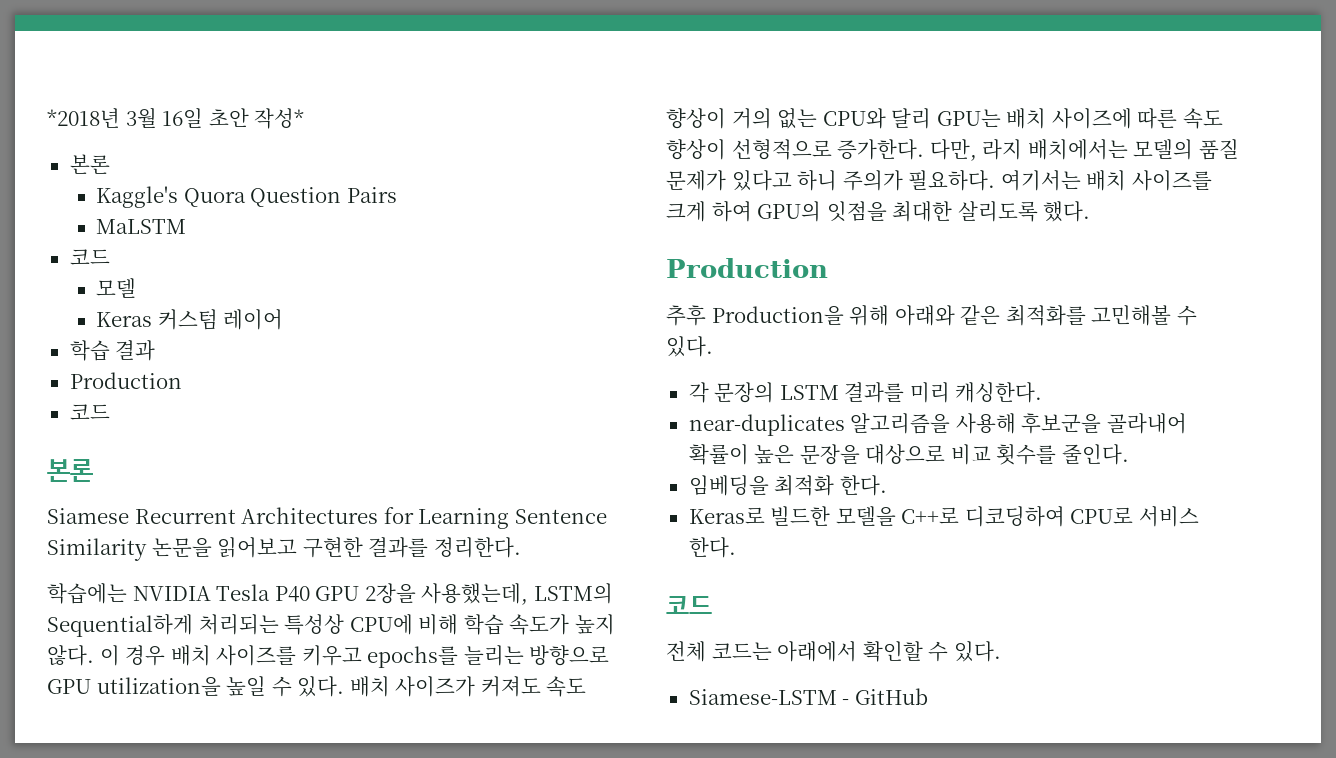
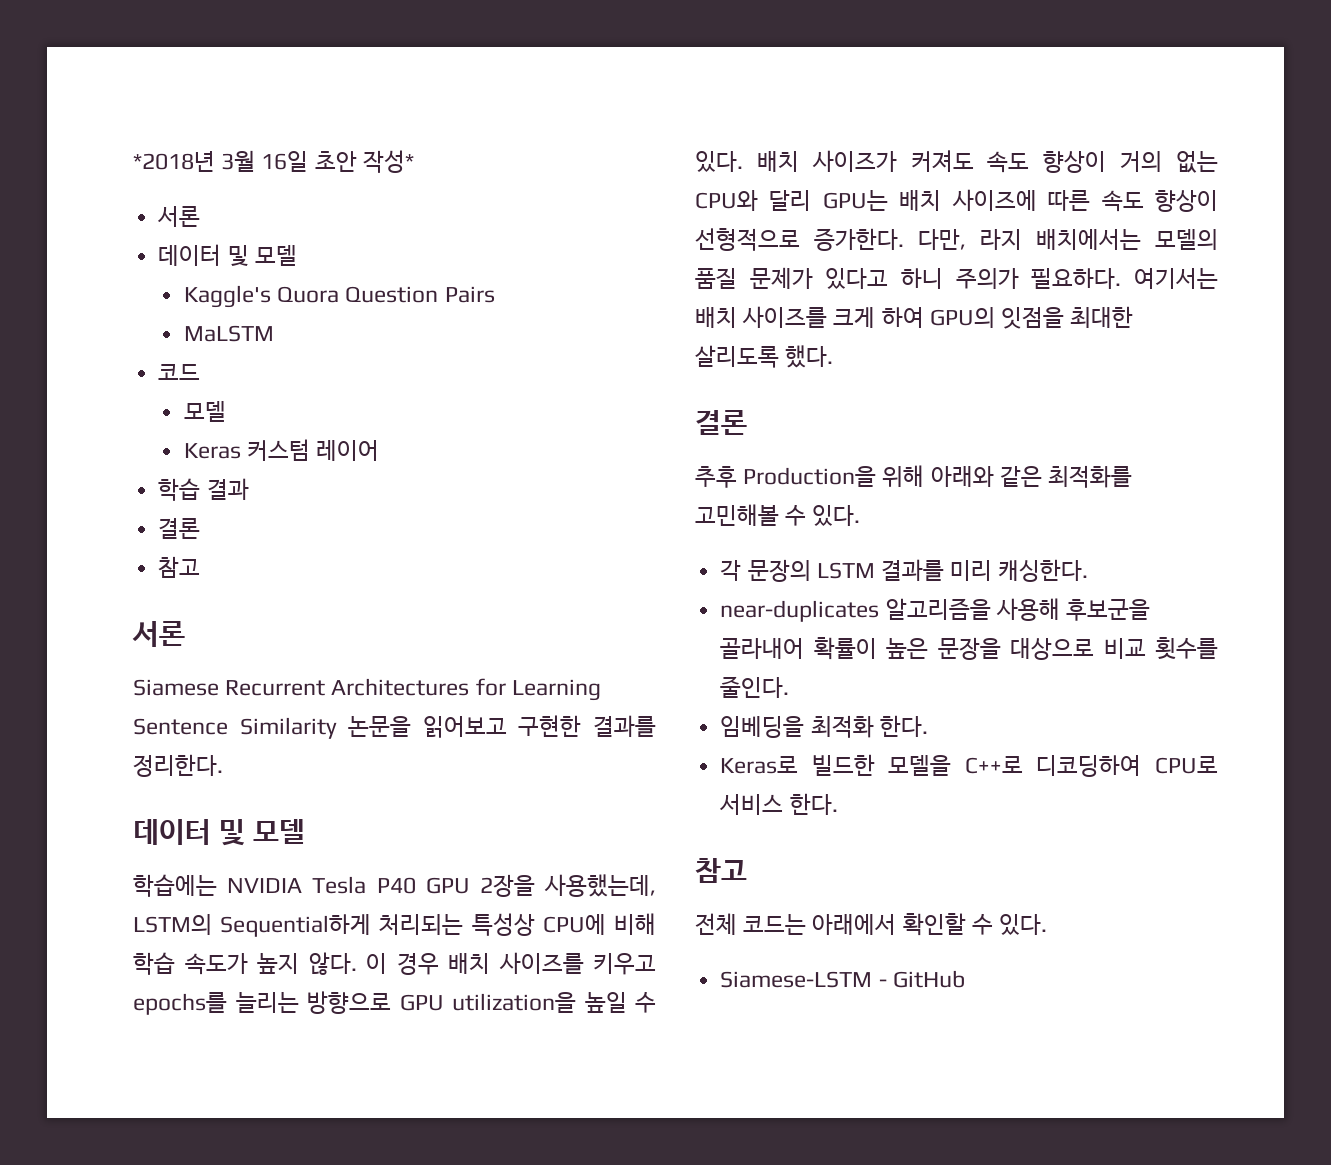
  *2018년 3월 16일 초안 작성*
- 본론
+ 서론
+ 데이터 및 모델
  학습 결과
- Production
- 코드
- 본론
+ 결론
+ 참고
+ 서론
  Siamese Recurrent Architectures for Learning Sentence Similarity 논문을 읽어보고 구현한 결과를 정리한다.
+ 데이터 및 모델
  여기서는 배치 사이즈를 크게 하여 GPU의 잇점을 최대한 살리도록 했다.
- Production
+ 결론
  Keras로 빌드한 모델을 C++로 디코딩하여 CPU로 서비스 한다.
- 코드
+ 참고

